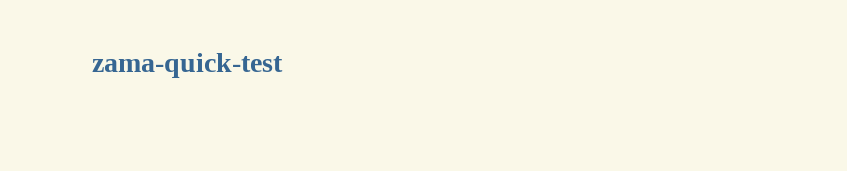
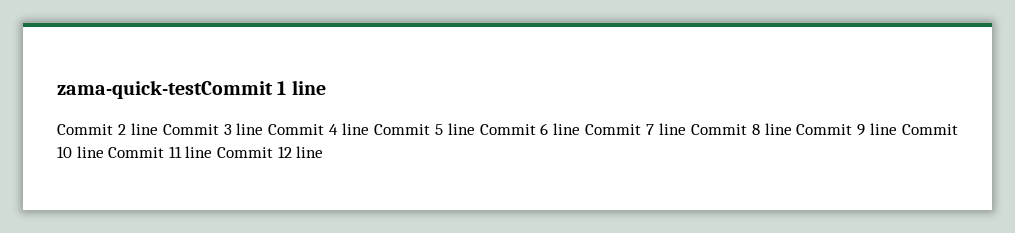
- zama-quick-test
+ zama-quick-testCommit 1 line
+ Commit 2 line Commit 3 line Commit 4 line Commit 5 line Commit 6 line Commit 7 line Commit 8 line Commit 9 line Commit 10 line Commit 11 line Commit 12 line

